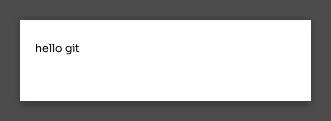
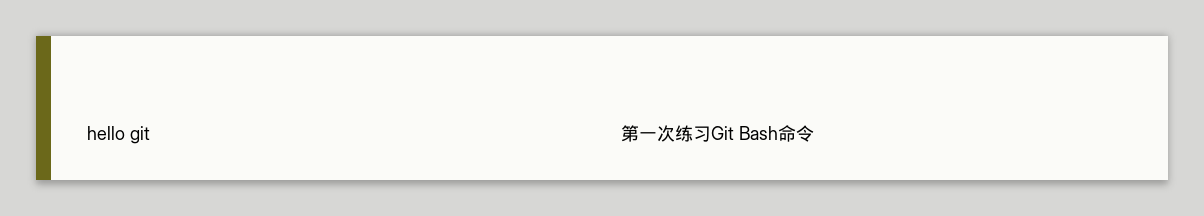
+ 第一次练习Git Bash命令

